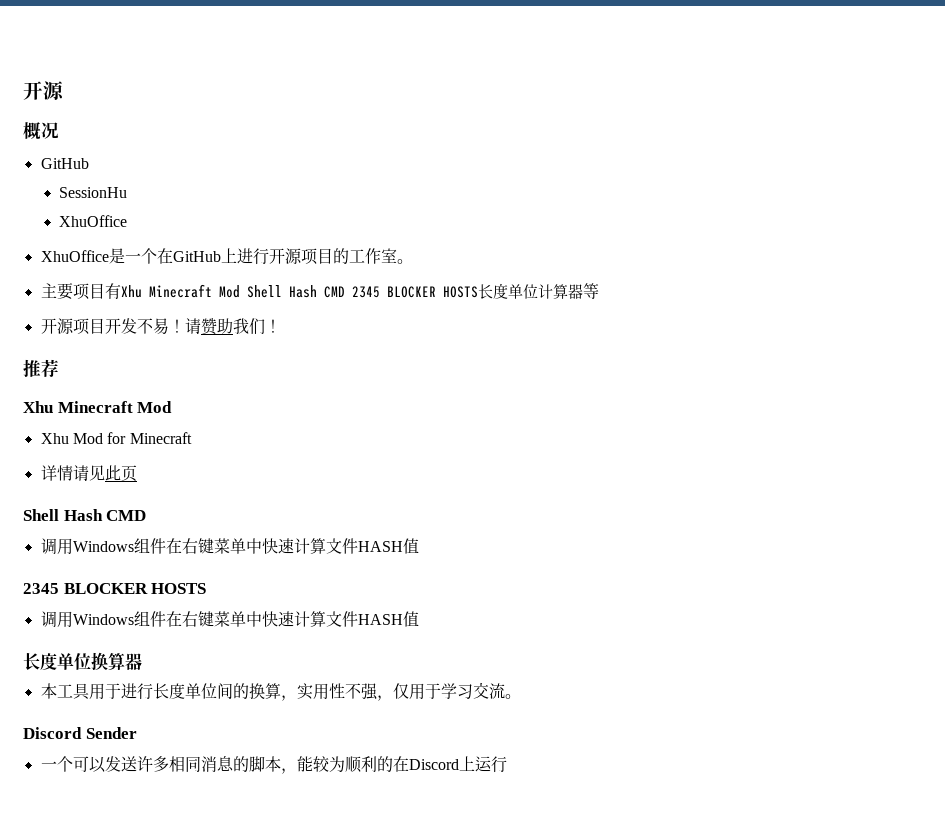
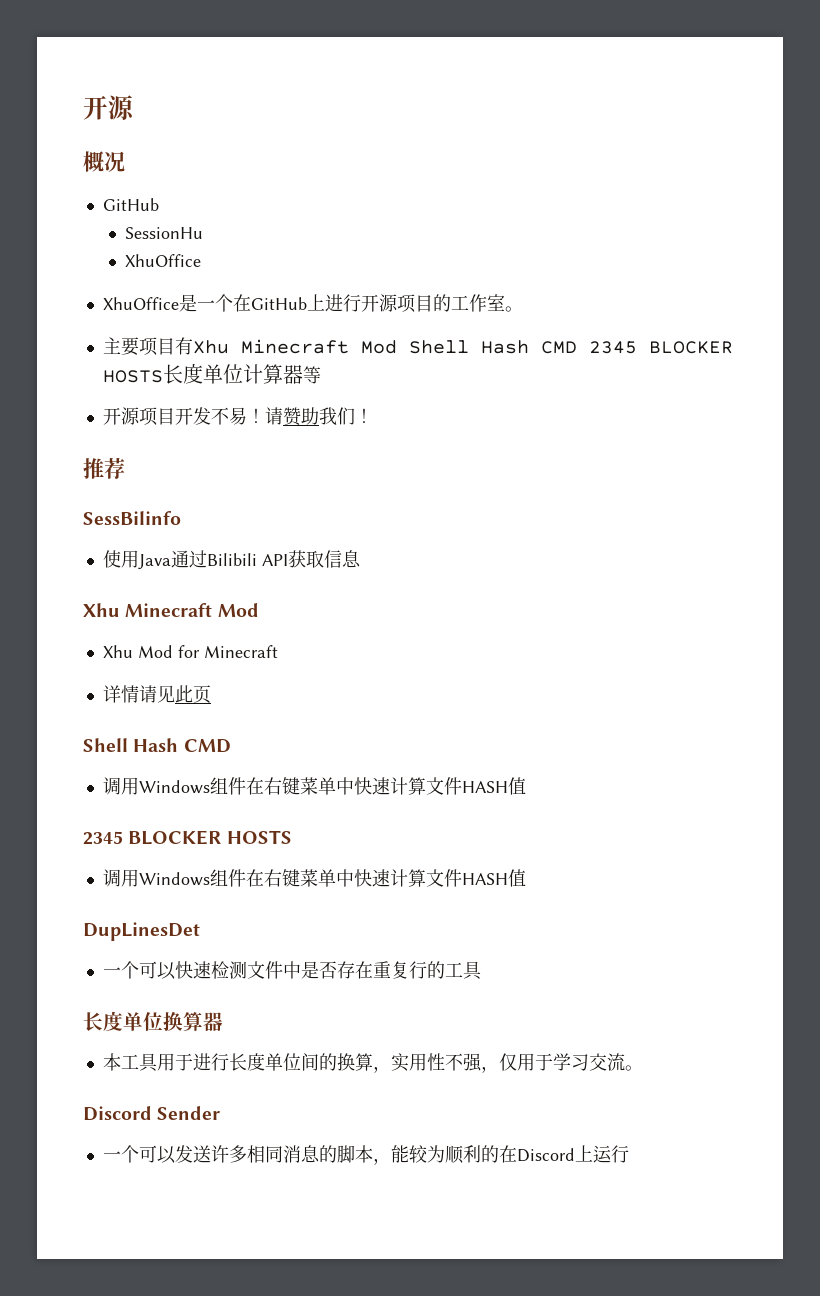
+ SessBilinfo
+ 使用Java通过Bilibili API获取信息
+ DupLinesDet
+ 一个可以快速检测文件中是否存在重复行的工具

